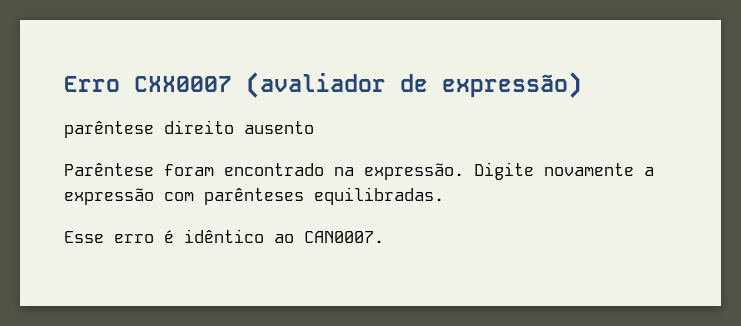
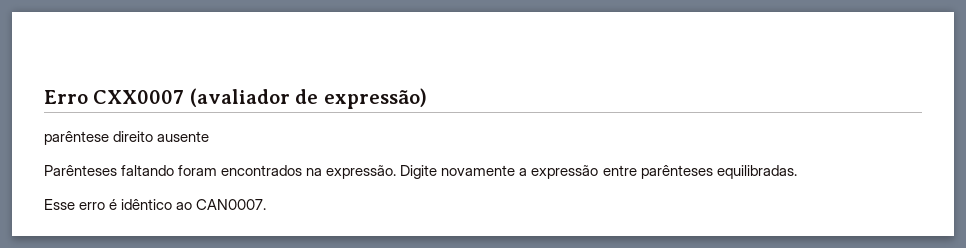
- parêntese direito ausento
- Parêntese foram encontrado na expressão.
+ parêntese direito ausente
+ Parênteses faltando foram encontrados na expressão.
- Digite novamente a expressão com parênteses equilibradas.
+ Digite novamente a expressão entre parênteses equilibradas.

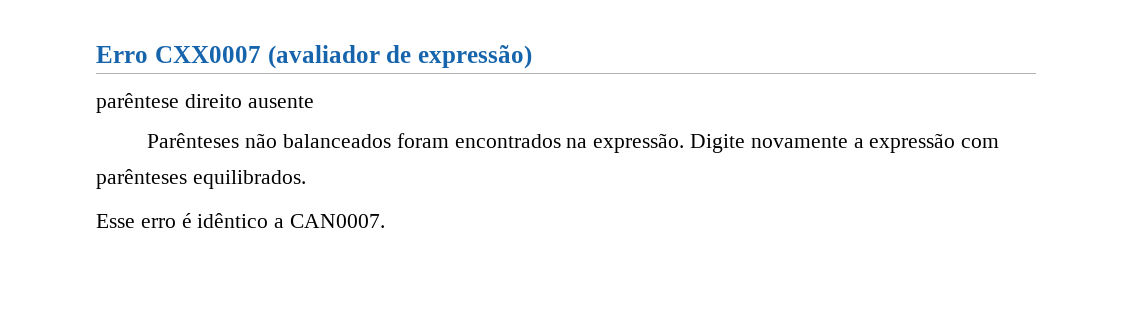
- Parênteses faltando foram encontrados na expressão.
+ Parênteses não balanceados foram encontrados na expressão.
- Digite novamente a expressão entre parênteses equilibradas.
+ Digite novamente a expressão com parênteses equilibrados.
- Esse erro é idêntico ao CAN0007.
+ Esse erro é idêntico a CAN0007.

